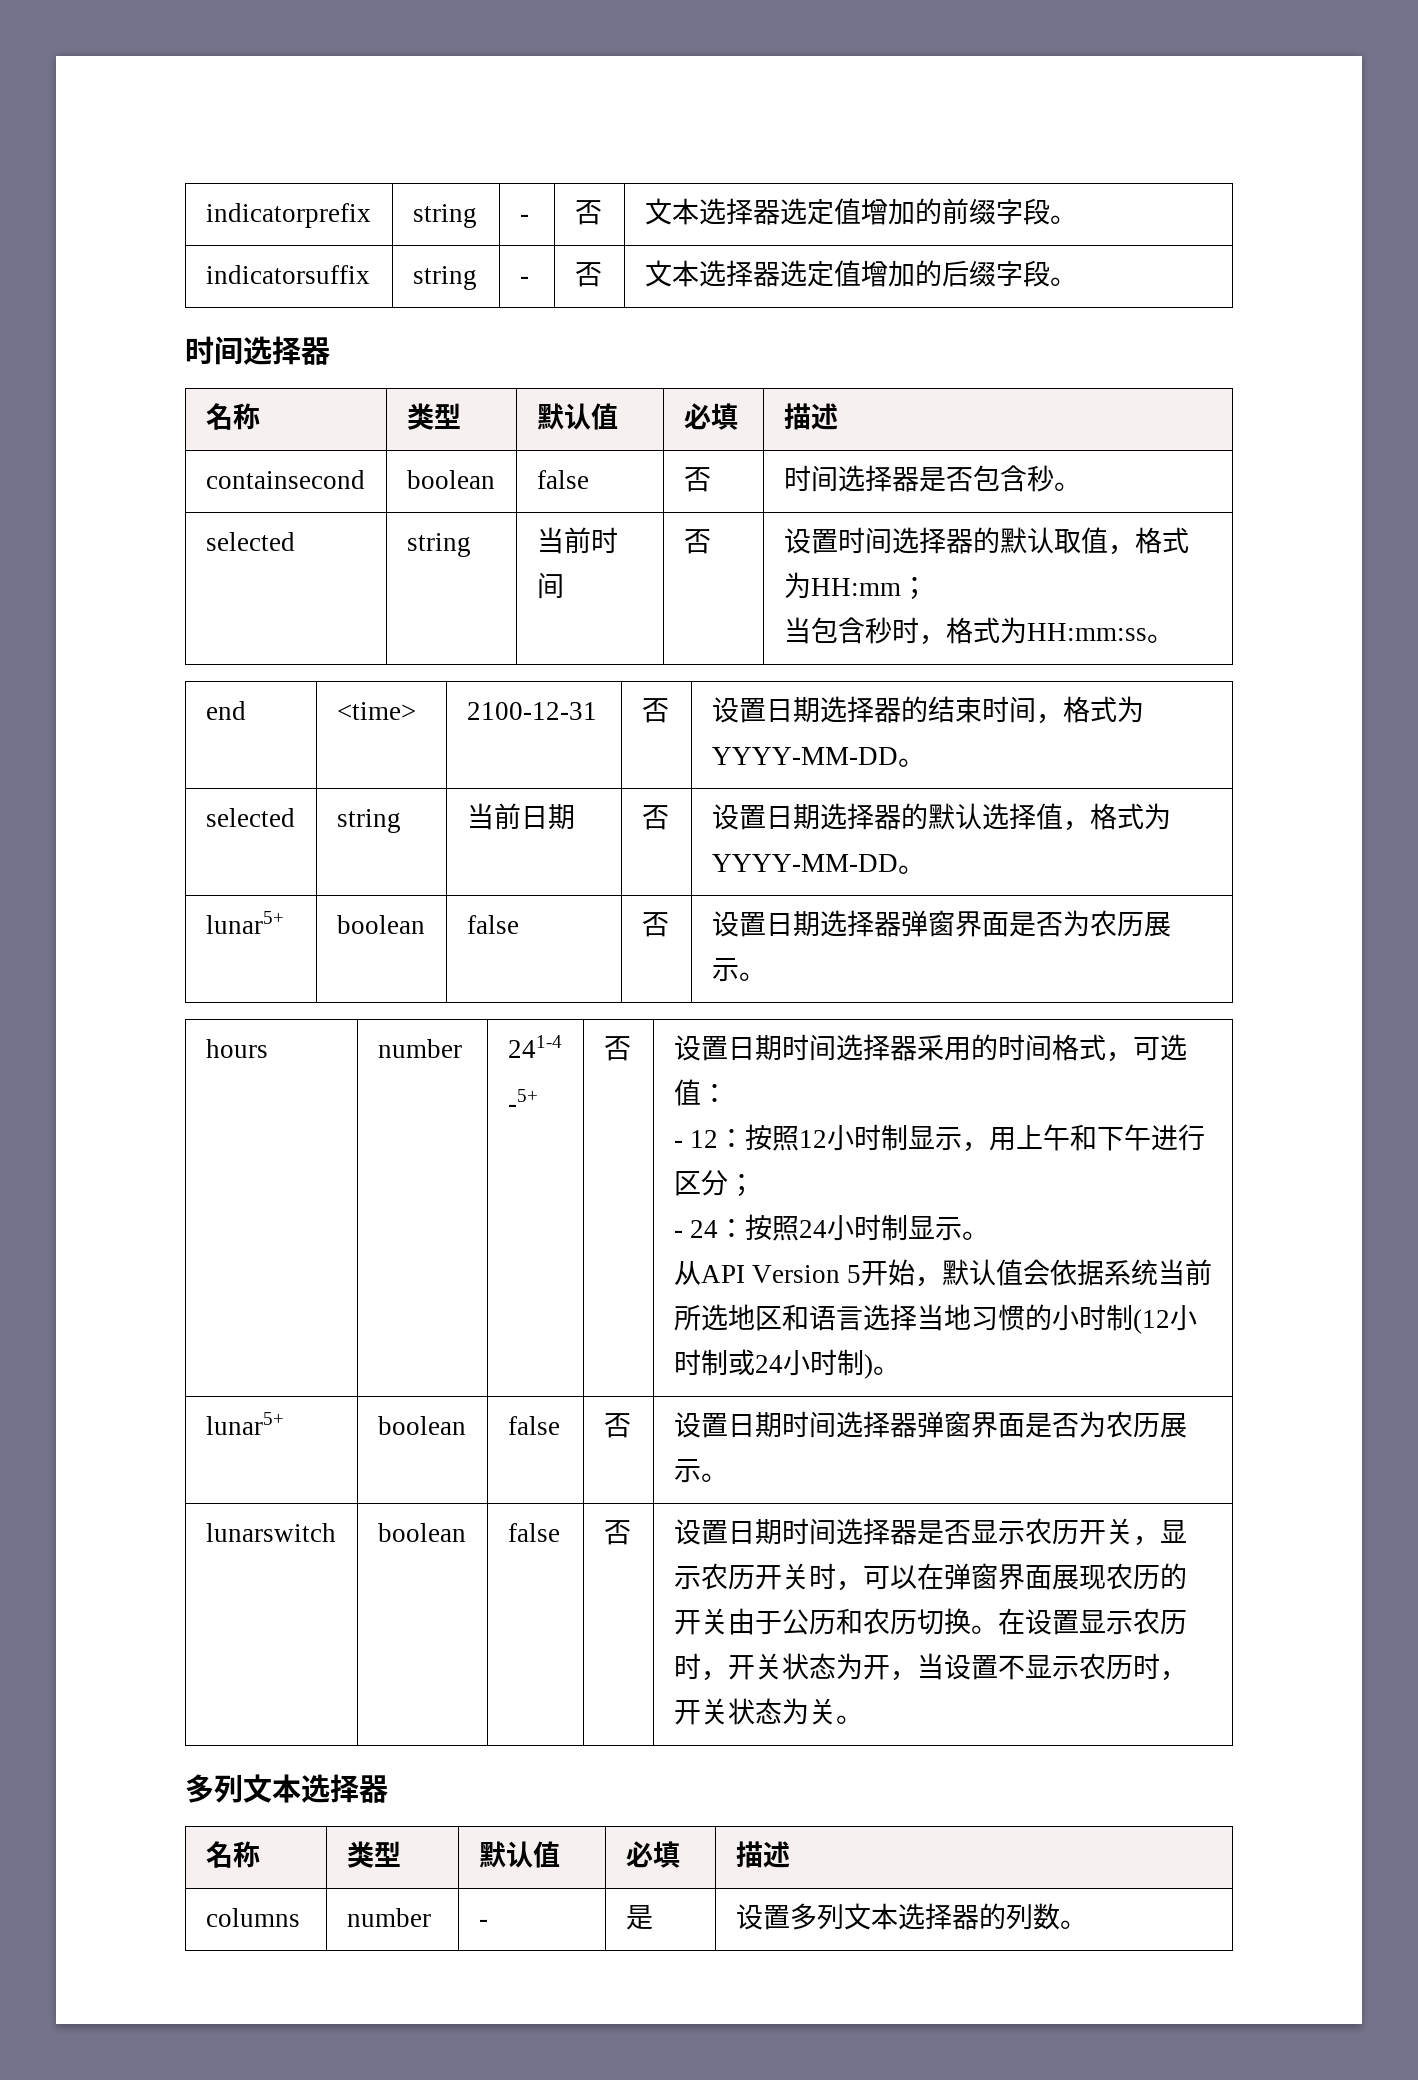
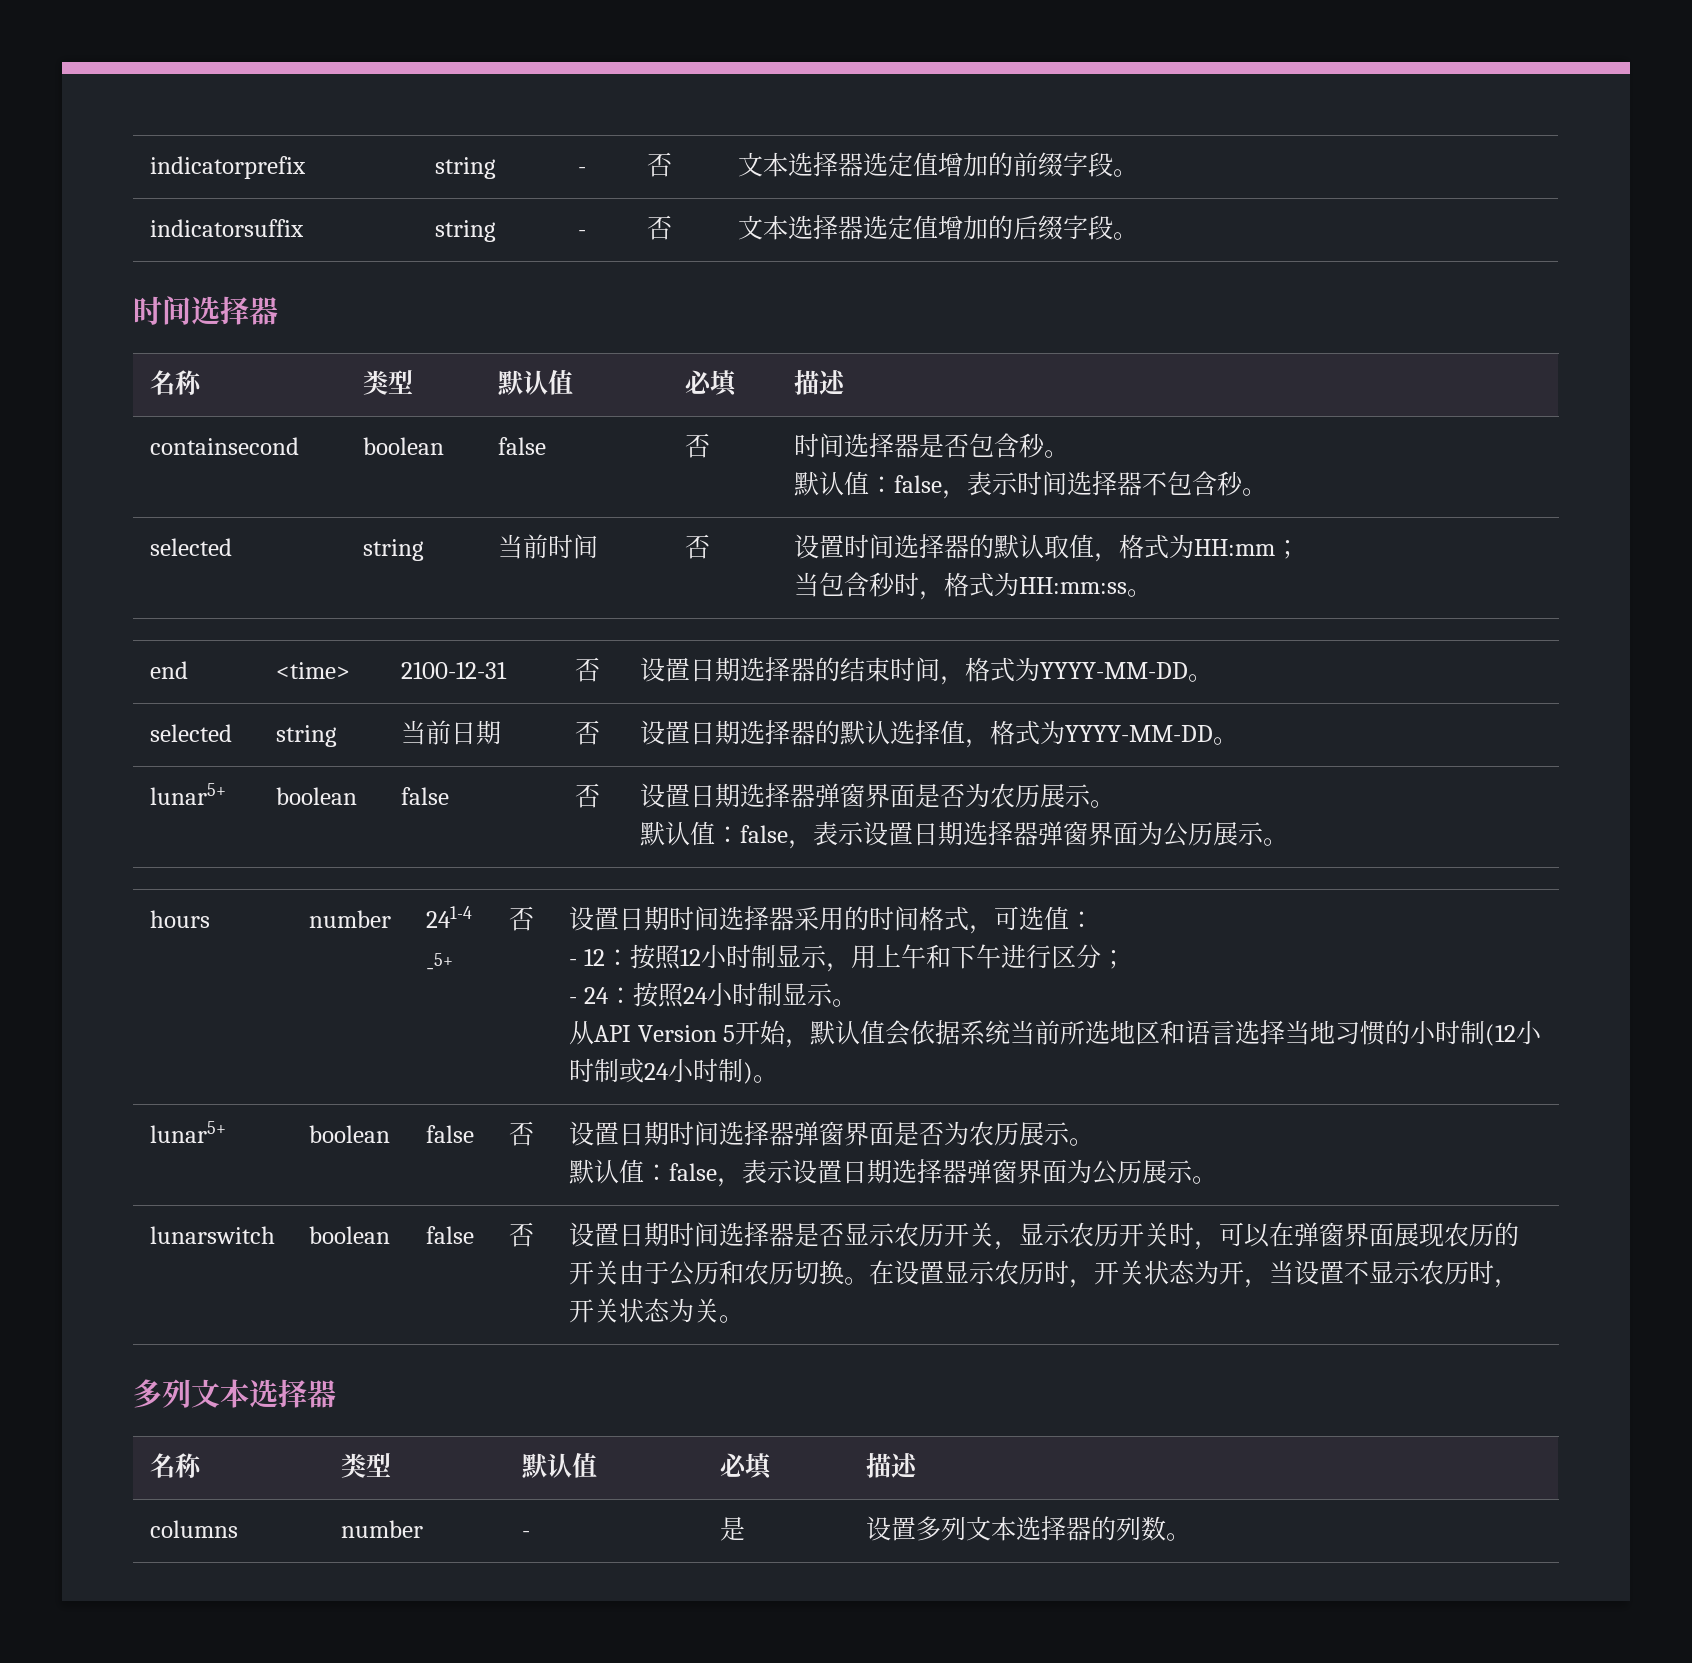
  containsecond | boolean | false | 否 | 时间选择器是否包含秒。
+ 默认值：false，表示时间选择器不包含秒。
  lunar5+ | boolean | false | 否 | 设置日期选择器弹窗界面是否为农历展示。
+ 默认值：false，表示设置日期选择器弹窗界面为公历展示。
  lunar5+ | boolean | false | 否 | 设置日期时间选择器弹窗界面是否为农历展示。
+ 默认值：false，表示设置日期选择器弹窗界面为公历展示。

